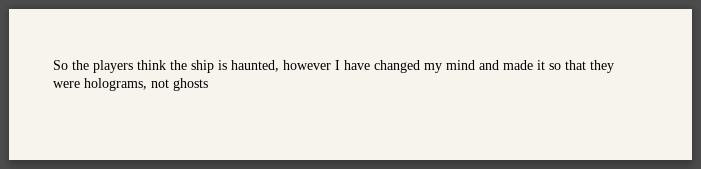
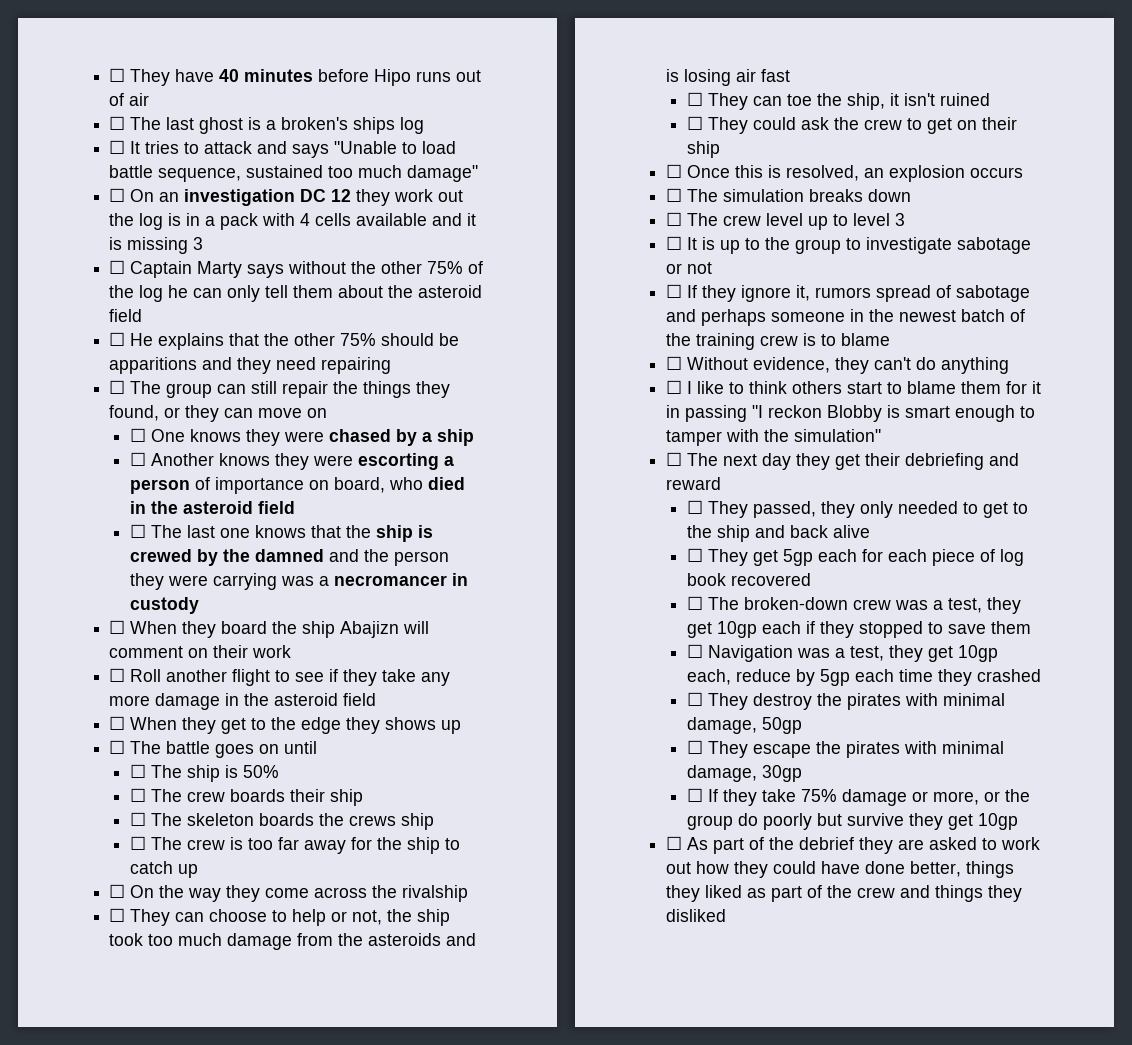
- So the players think the ship is haunted, however I have changed my mind and made it so that they were holograms, not ghosts
+ ☐ They have 40 minutes before Hipo runs out of air
+ ☐ The last ghost is a broken's ships log
+ ☐ It tries to attack and says "Unable to load battle sequence, sustained too much damage"
+ ☐ On an investigation DC 12 they work out the log is in a pack with 4 cells available and it is missing 3
+ ☐ Captain Marty says without the other 75% of the log he can only tell them about the asteroid field
+ ☐ He explains that the other 75% should be apparitions and they need repairing
+ ☐ The group can still repair the things they found, or they can move on
+ ☐ One knows they were chased by a ship
+ ☐ Another knows they were escorting a person of importance on board, who died in the asteroid field
+ ☐ The last one knows that the ship is crewed by the damned and the person they were carrying was a necromancer in custody
+ ☐ When they board the ship Abajizn will comment on their work
+ ☐ Roll another flight to see if they take any more damage in the asteroid field
+ ☐ When they get to the edge they shows up
+ ☐ The battle goes on until
+ ☐ The ship is 50%
+ ☐ The crew boards their ship
+ ☐ The skeleton boards the crews ship
+ ☐ The crew is too far away for the ship to catch up
+ ☐ On the way they come across the rivalship
+ ☐ They can choose to help or not, the ship took too much damage from the asteroids and is losing air fast
+ ☐ They can toe the ship, it isn't ruined
+ ☐ They could ask the crew to get on their ship
+ ☐ Once this is resolved, an explosion occurs
+ ☐ The simulation breaks down
+ ☐ The crew level up to level 3
+ ☐ It is up to the group to investigate sabotage or not
+ ☐ If they ignore it, rumors spread of sabotage and perhaps someone in the newest batch of the training crew is to blame
+ ☐ Without evidence, they can't do anything
+ ☐ I like to think others start to blame them for it in passing "I reckon Blobby is smart enough to tamper with the simulation"
+ ☐ The next day they get their debriefing and reward
+ ☐ They passed, they only needed to get to the ship and back alive
+ ☐ They get 5gp each for each piece of log book recovered
+ ☐ The broken-down crew was a test, they get 10gp each if they stopped to save them
+ ☐ Navigation was a test, they get 10gp each, reduce by 5gp each time they crashed
+ ☐ They destroy the pirates with minimal damage, 50gp
+ ☐ They escape the pirates with minimal damage, 30gp
+ ☐ If they take 75% damage or more, or the group do poorly but survive they get 10gp
+ ☐ As part of the debrief they are asked to work out how they could have done better, things they liked as part of the crew and things they disliked

